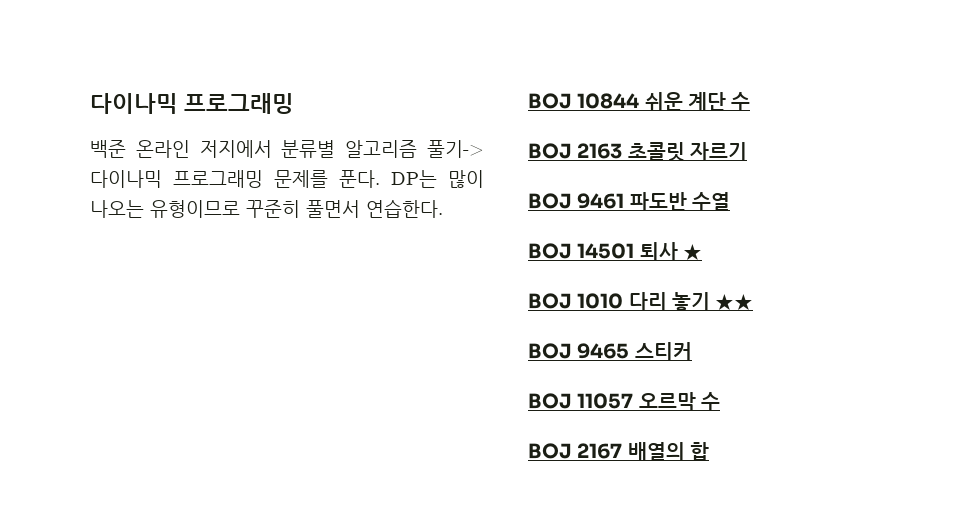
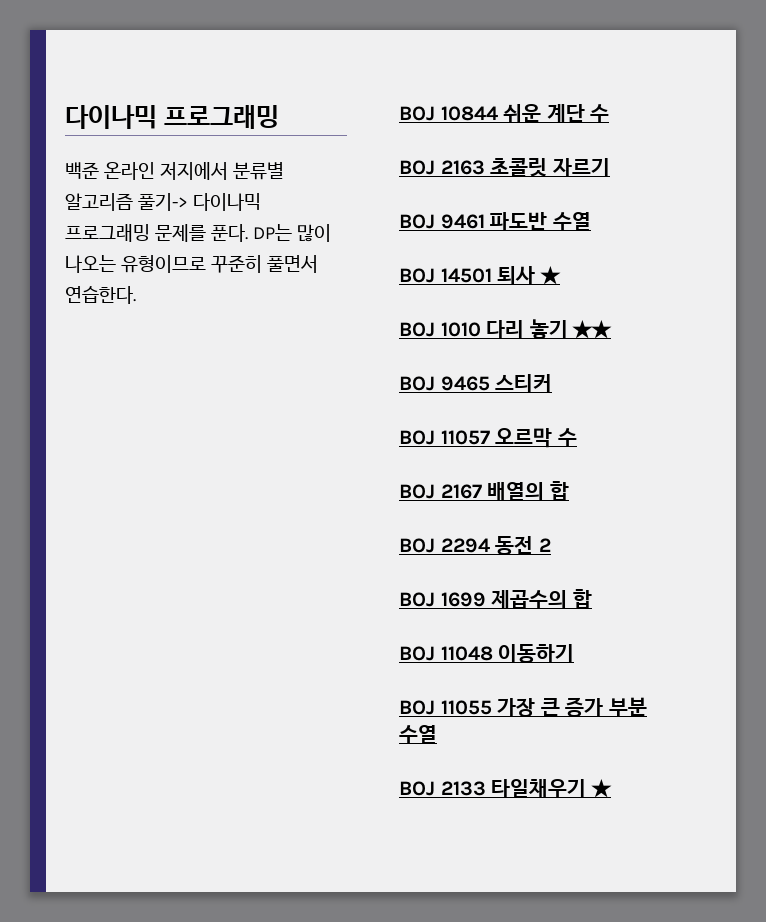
+ BOJ 2294 동전 2
+ BOJ 1699 제곱수의 합
+ BOJ 11048 이동하기
+ BOJ 11055 가장 큰 증가 부분 수열
+ BOJ 2133 타일채우기 ★

